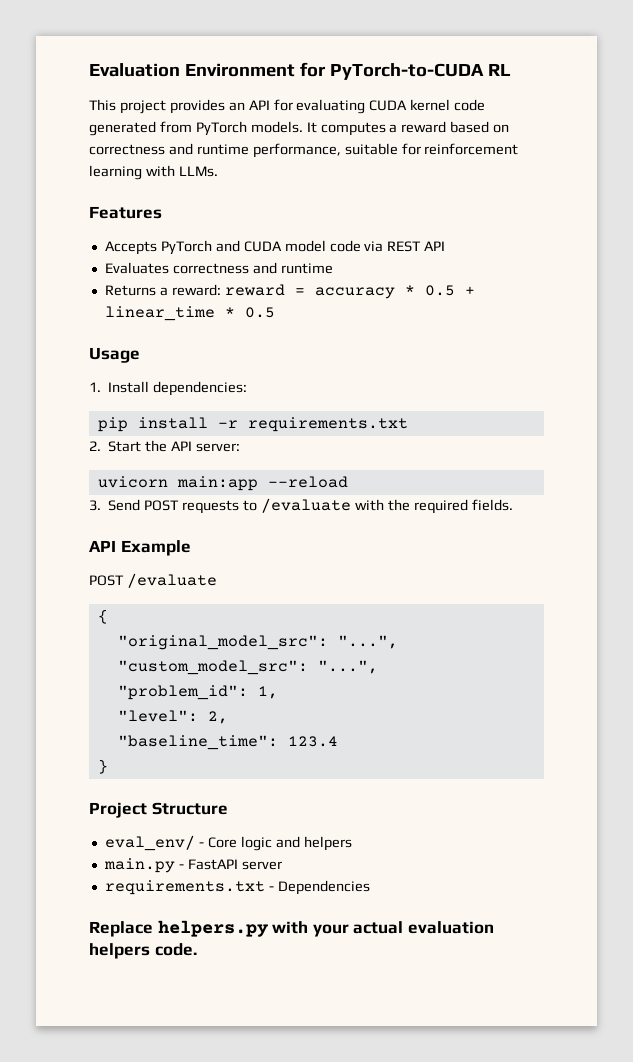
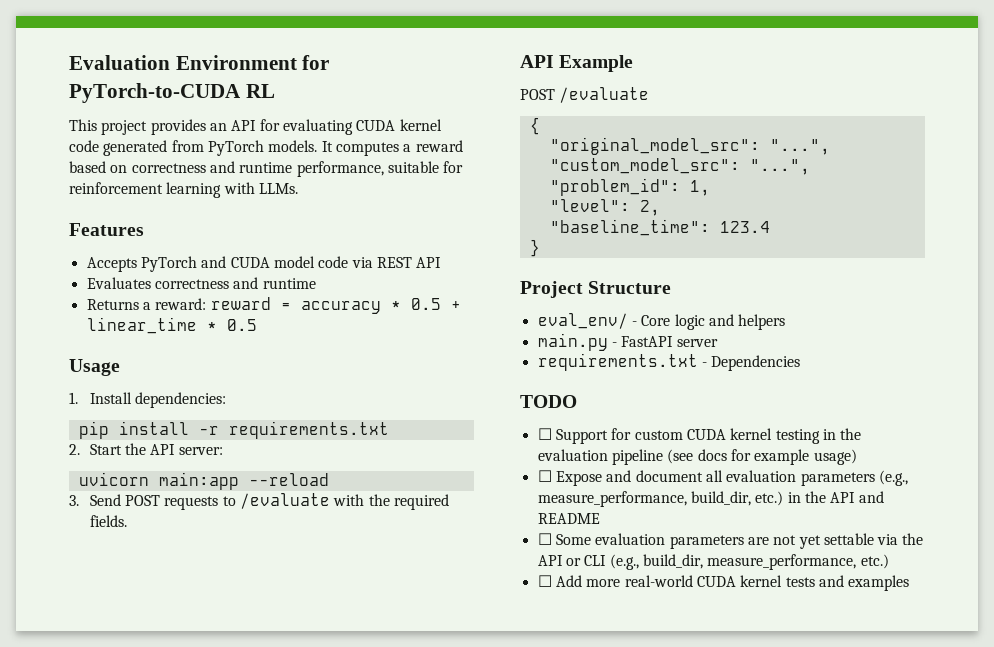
- Replace helpers.py with your actual evaluation helpers code.
+ TODO
+ ☐ Support for custom CUDA kernel testing in the evaluation pipeline (see docs for example usage)
+ ☐ Expose and document all evaluation parameters (e.g., measure_performance, build_dir, etc.) in the API and README
+ ☐ Some evaluation parameters are not yet settable via the API or CLI (e.g., build_dir, measure_performance, etc.)
+ ☐ Add more real-world CUDA kernel tests and examples

